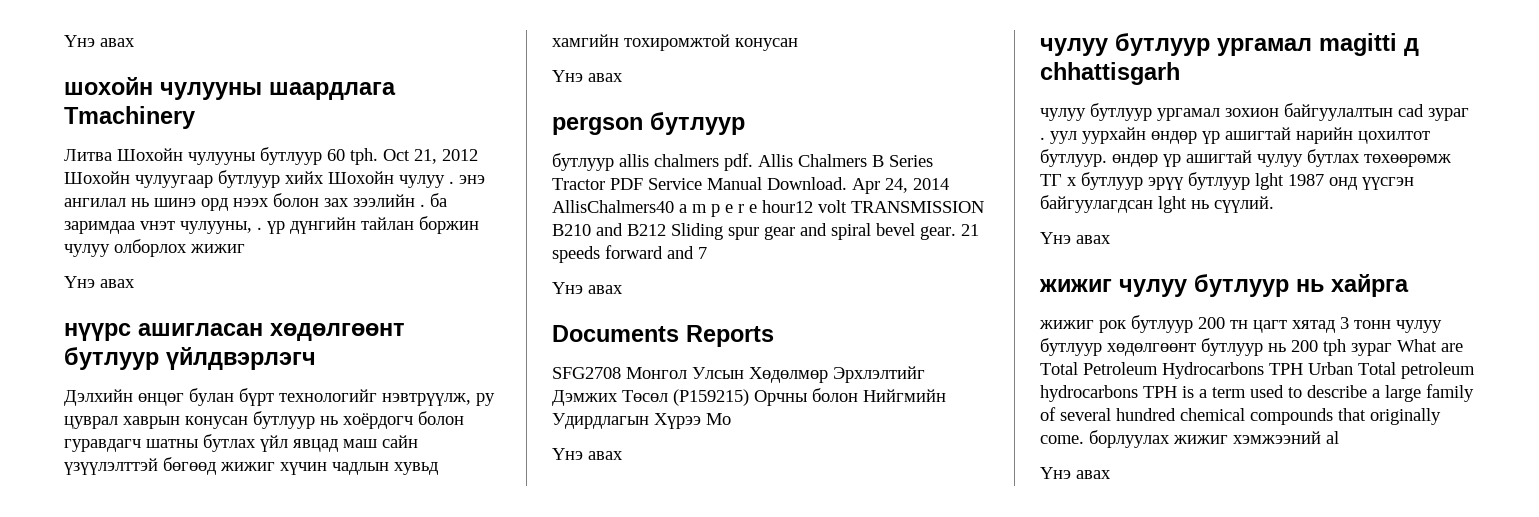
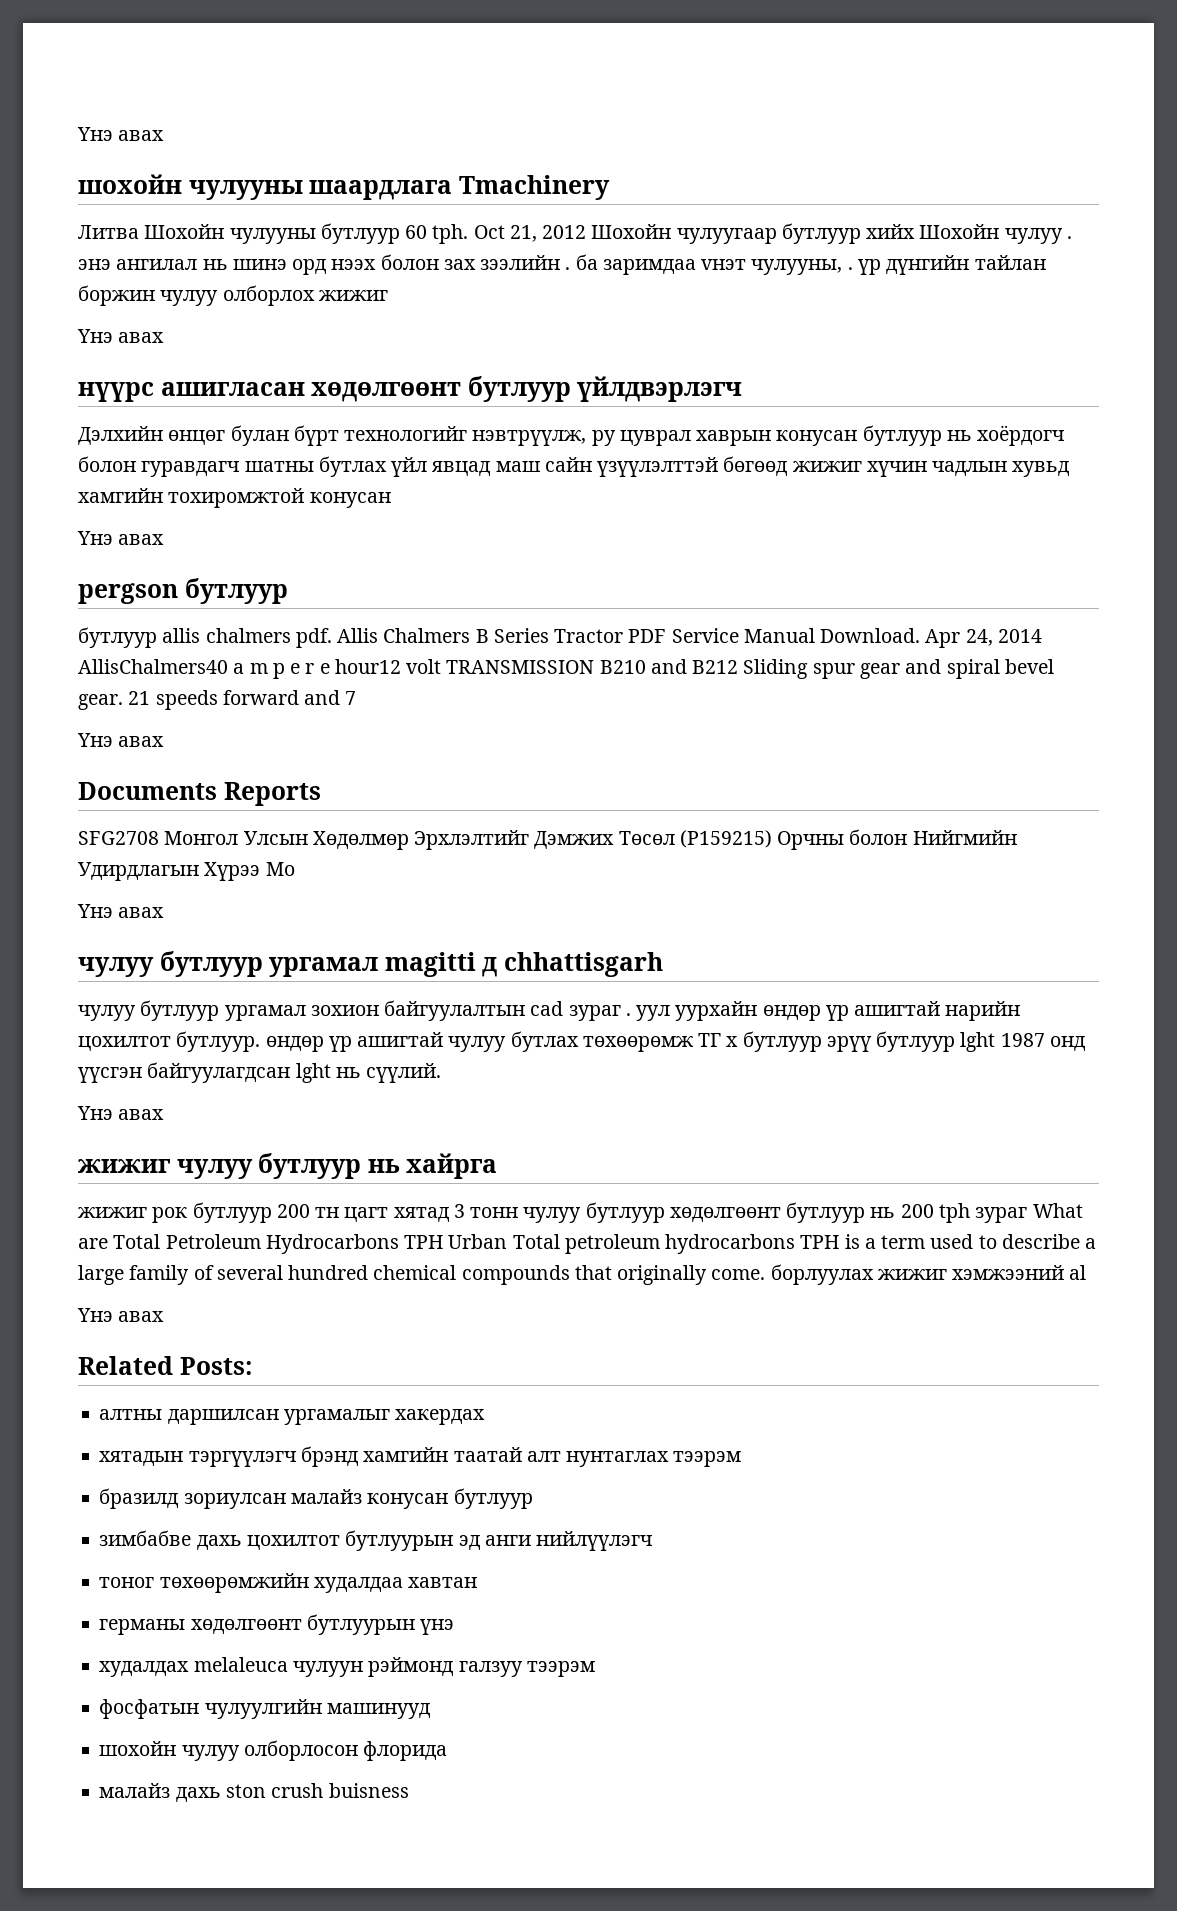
+ Related Posts:
+ алтны даршилсан ургамалыг хакердах
+ хятадын тэргүүлэгч брэнд хамгийн таатай алт нунтаглах тээрэм
+ бразилд зориулсан малайз конусан бутлуур
+ зимбабве дахь цохилтот бутлуурын эд анги нийлүүлэгч
+ тоног төхөөрөмжийн худалдаа хавтан
+ германы хөдөлгөөнт бутлуурын үнэ
+ худалдах melaleuca чулуун рэймонд галзуу тээрэм
+ фосфатын чулуулгийн машинууд
+ шохойн чулуу олборлосон флорида
+ малайз дахь ston crush buisness

